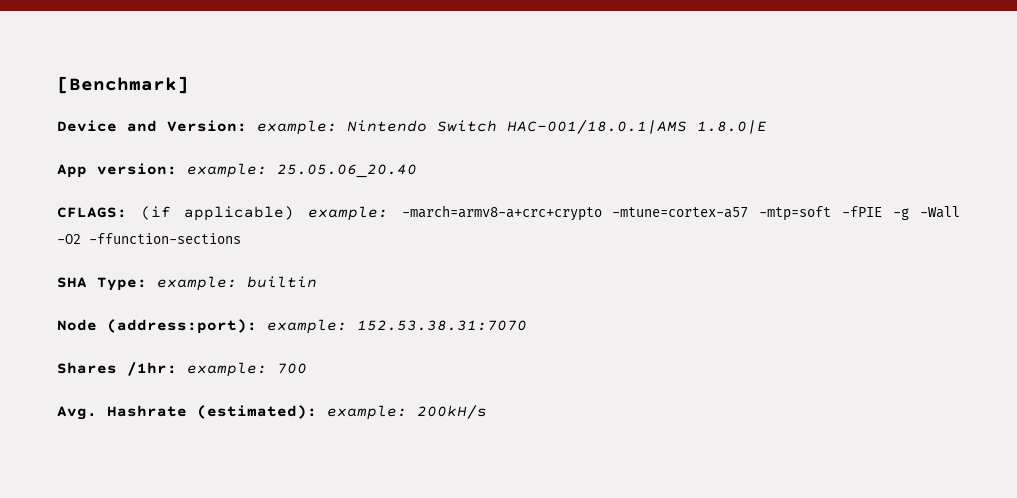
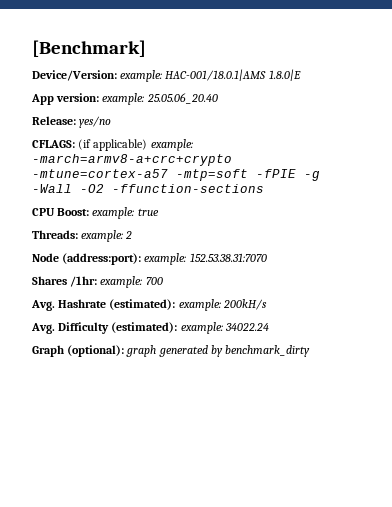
- Device and Version: example: Nintendo Switch HAC-001/18.0.1|AMS 1.8.0|E
+ Device/Version: example: HAC-001/18.0.1|AMS 1.8.0|E
+ Release: yes/no
- SHA Type: example: builtin
+ CPU Boost: example: true
+ Threads: example: 2
+ Avg. Difficulty (estimated): example: 34022.24
+ Graph (optional): graph generated by benchmark_dirty

